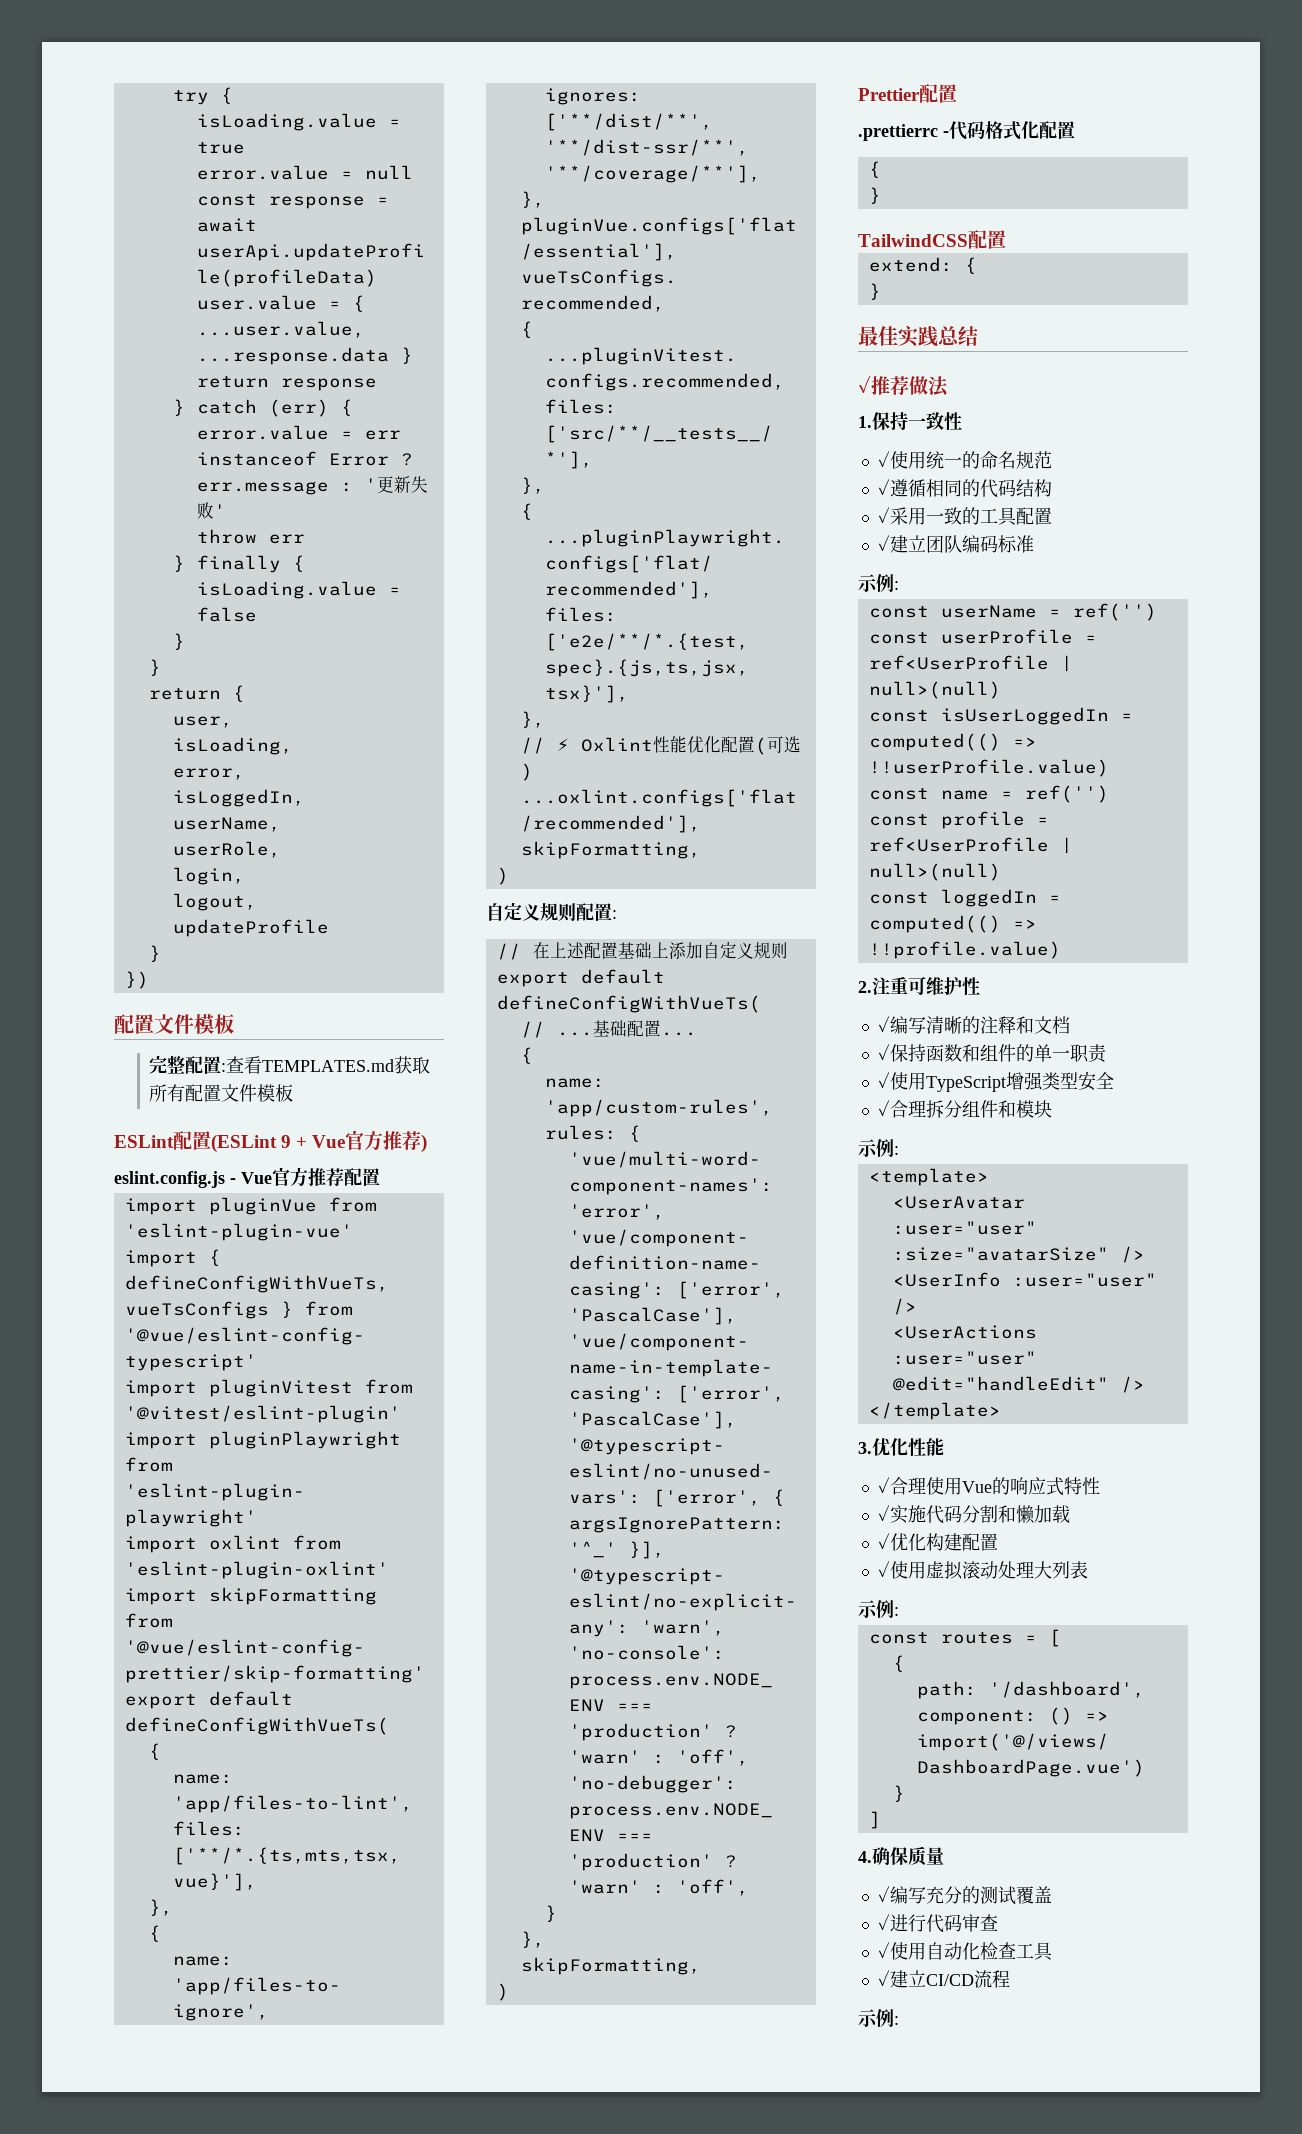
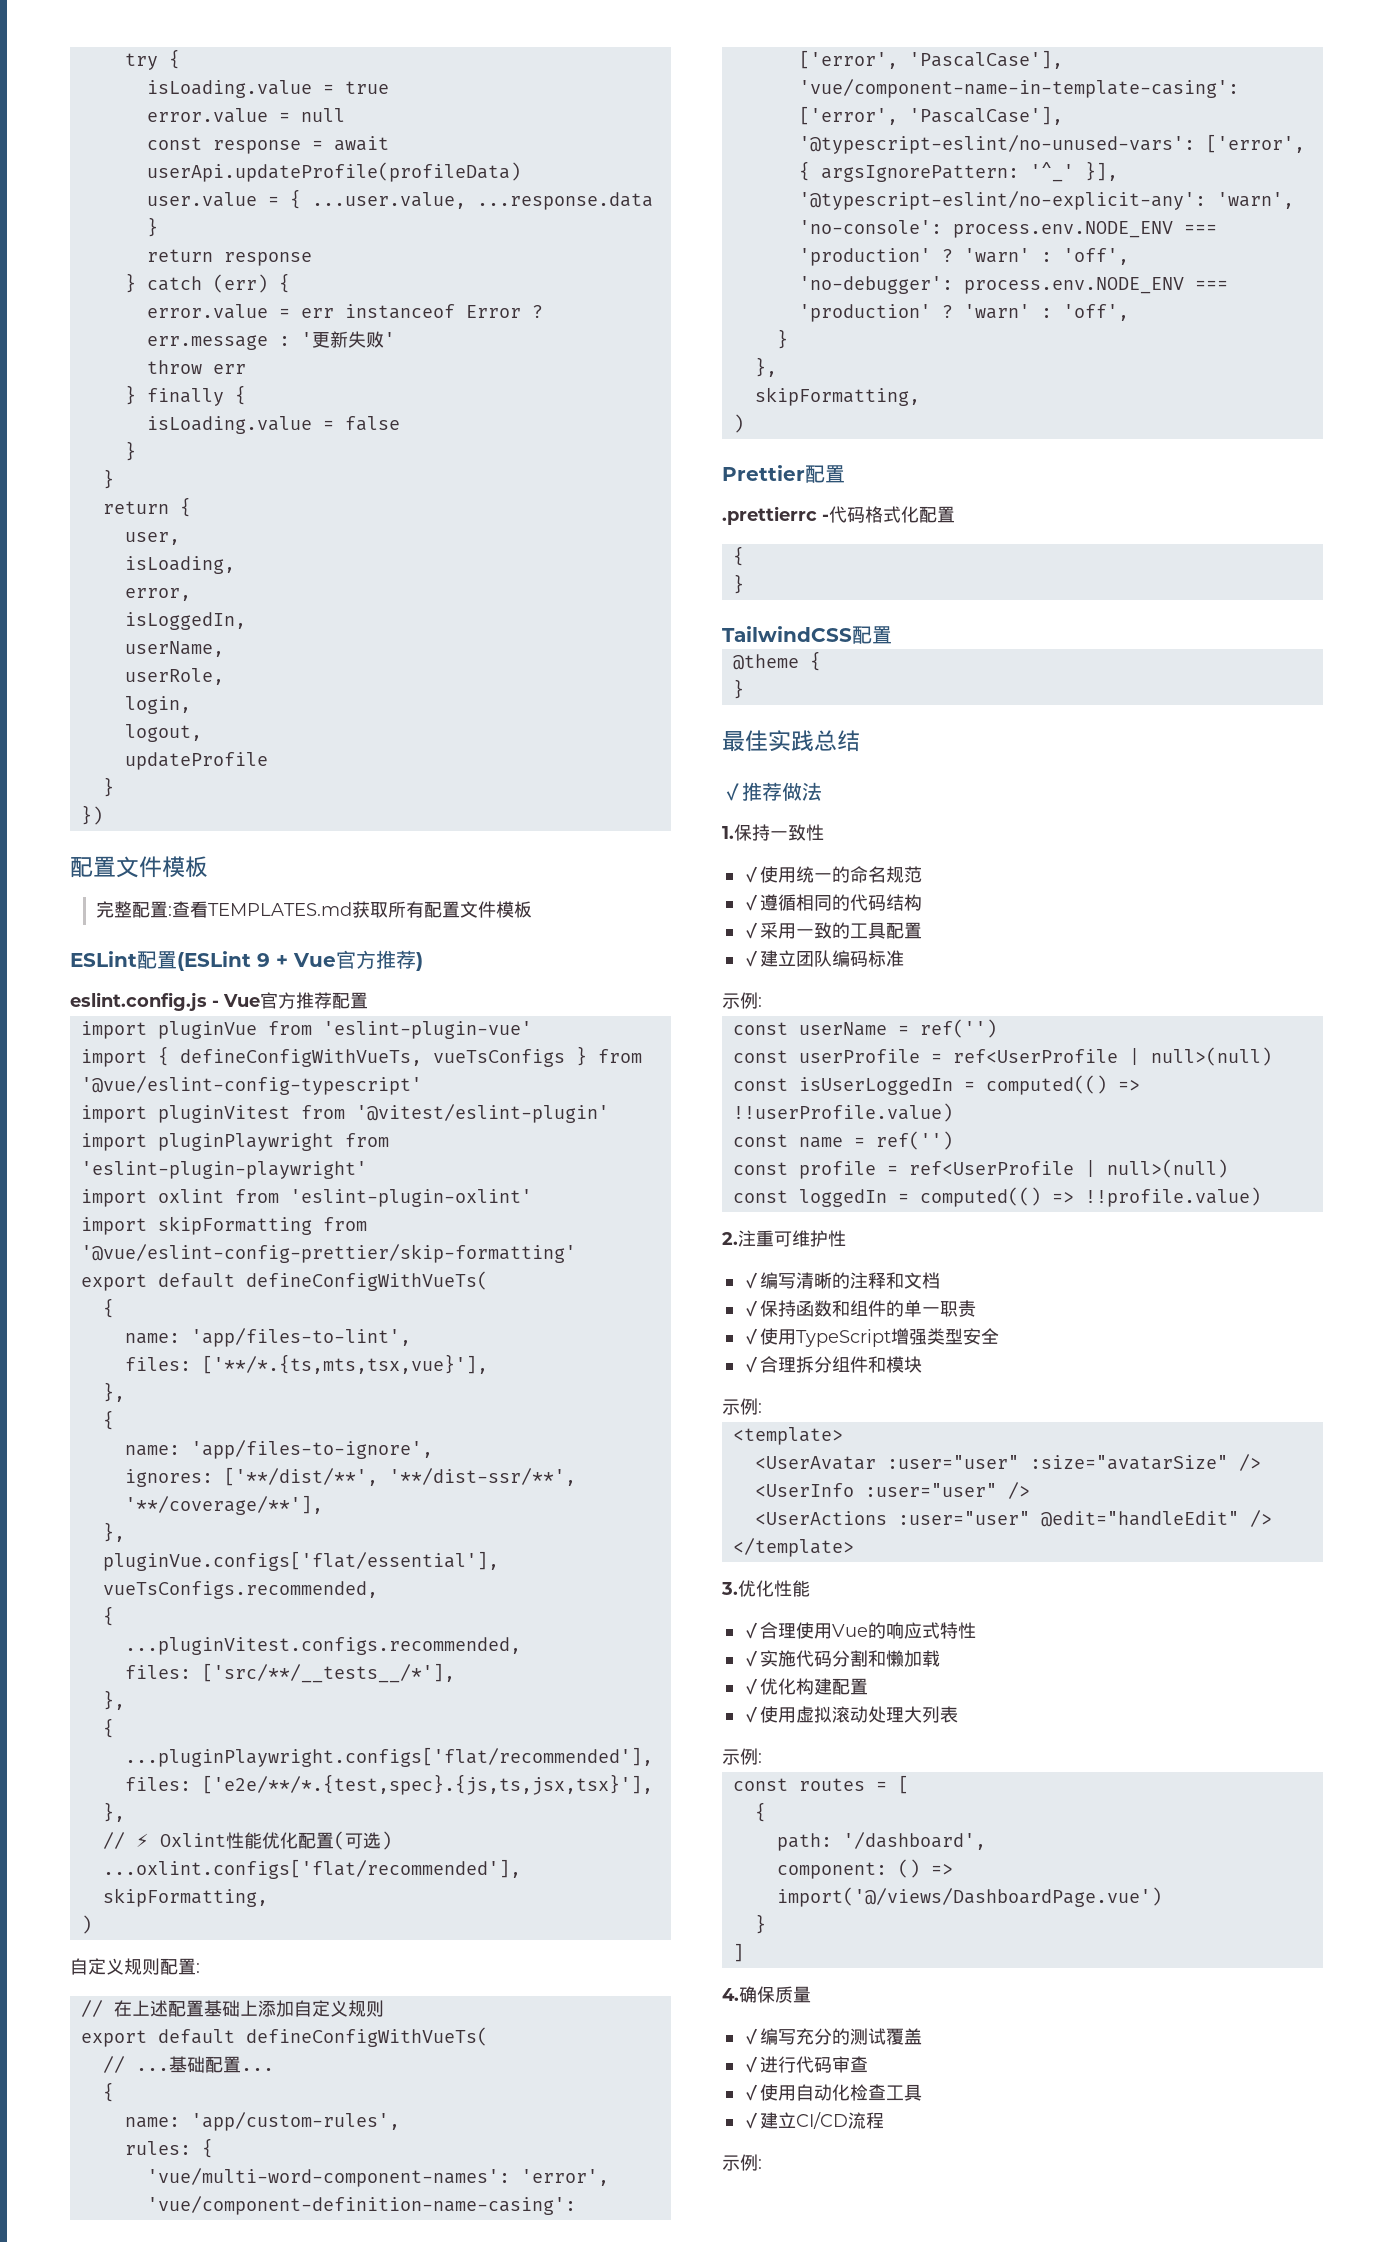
- extend: {
+ @theme {

